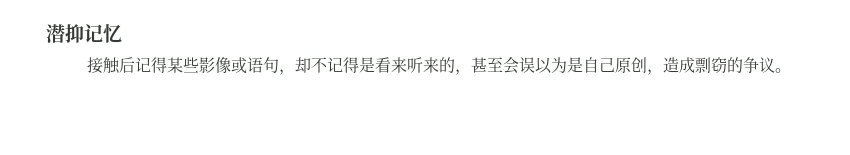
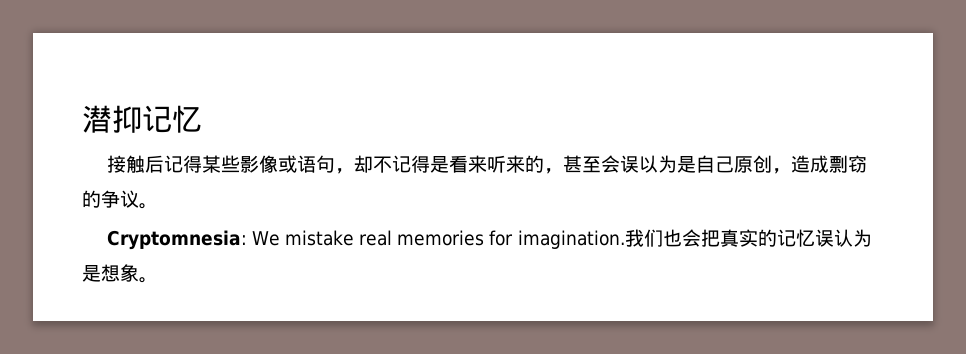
+ Cryptomnesia: We mistake real memories for imagination.我们也会把真实的记忆误认为是想象。

